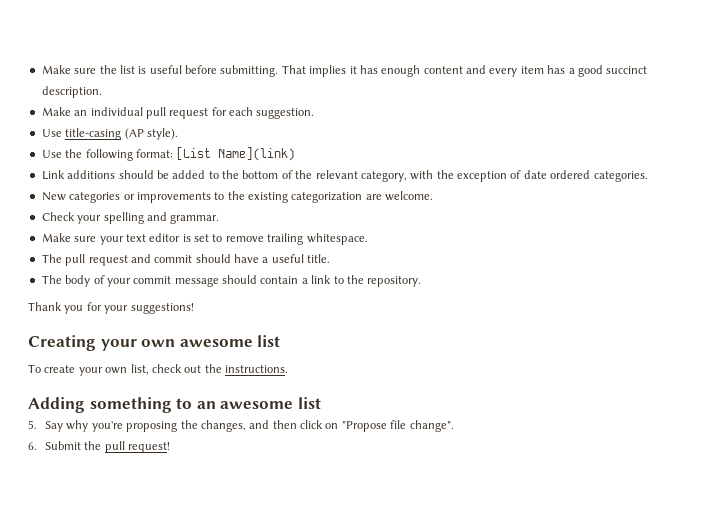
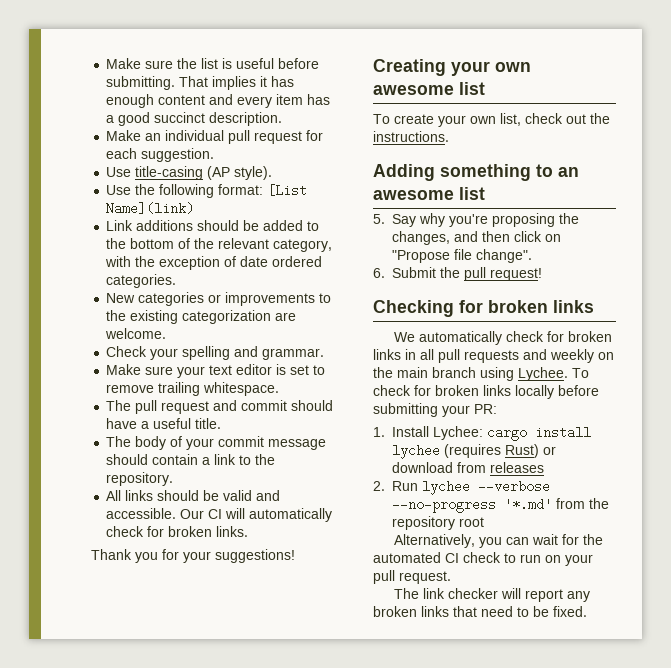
+ All links should be valid and accessible. Our CI will automatically check for broken links.
+ Checking for broken links
+ We automatically check for broken links in all pull requests and weekly on the main branch using Lychee. To check for broken links locally before submitting your PR:
+ 1. Install Lychee: cargo install lychee (requires Rust) or download from releases
+ 2. Run lychee --verbose --no-progress '*.md' from the repository root
+ Alternatively, you can wait for the automated CI check to run on your pull request.
+ The link checker will report any broken links that need to be fixed.

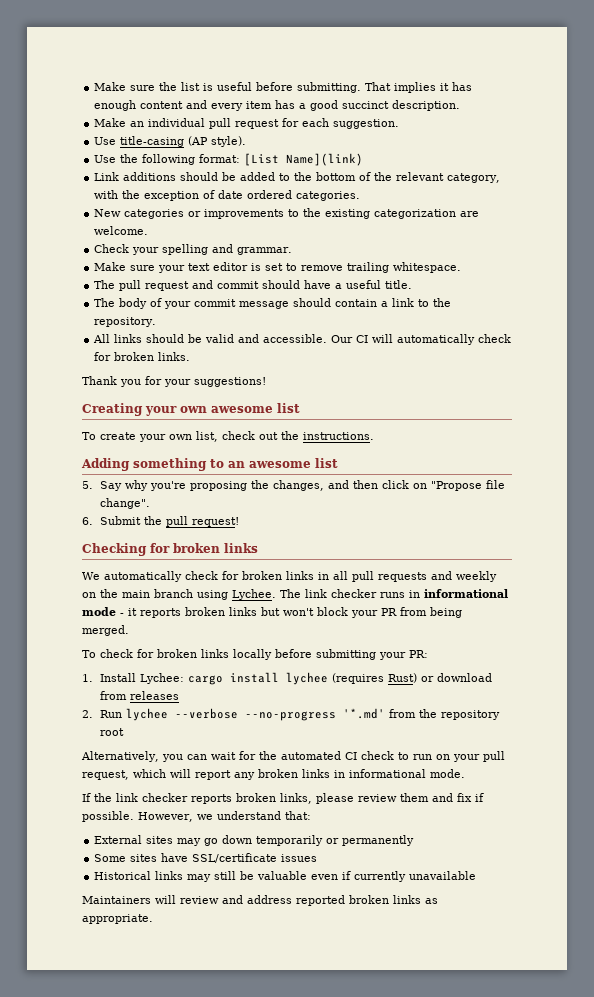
- We automatically check for broken links in all pull requests and weekly on the main branch using Lychee. To check for broken links locally before submitting your PR:
+ We automatically check for broken links in all pull requests and weekly on the main branch using Lychee. The link checker runs in informational mode - it reports broken links but won't block your PR from being merged.
+ To check for broken links locally before submitting your PR:
- Alternatively, you can wait for the automated CI check to run on your pull request.
- The link checker will report any broken links that need to be fixed.
+ Alternatively, you can wait for the automated CI check to run on your pull request, which will report any broken links in informational mode.
+ If the link checker reports broken links, please review them and fix if possible. However, we understand that:
+ External sites may go down temporarily or permanently
+ Some sites have SSL/certificate issues
+ Historical links may still be valuable even if currently unavailable
+ Maintainers will review and address reported broken links as appropriate.

